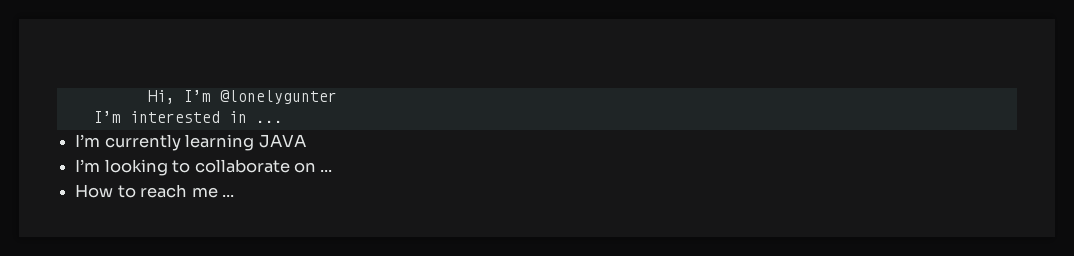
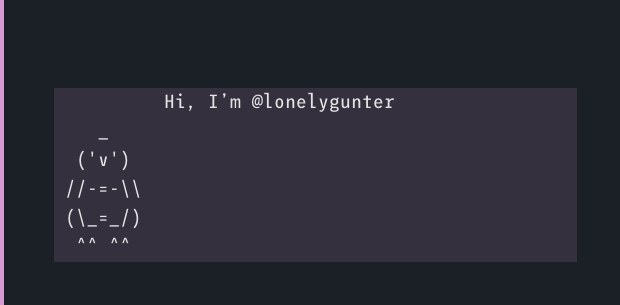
- I’m interested in ...
- I’m currently learning JAVA
- I’m looking to collaborate on ...
- How to reach me ...
+ _
+ ('v')
+ //-=-\\
+ (\_=_/)
+ ^^ ^^

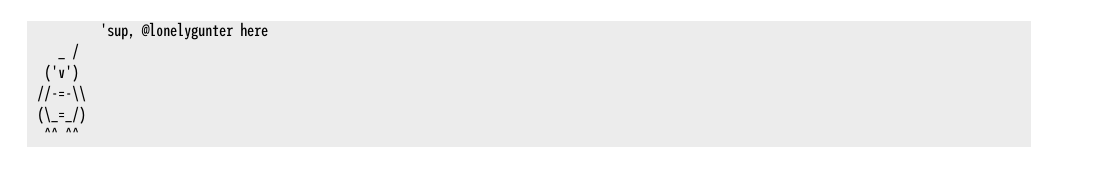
- Hi, I’m @lonelygunter
+ 'sup, @lonelygunter here
- _
+ _ /

